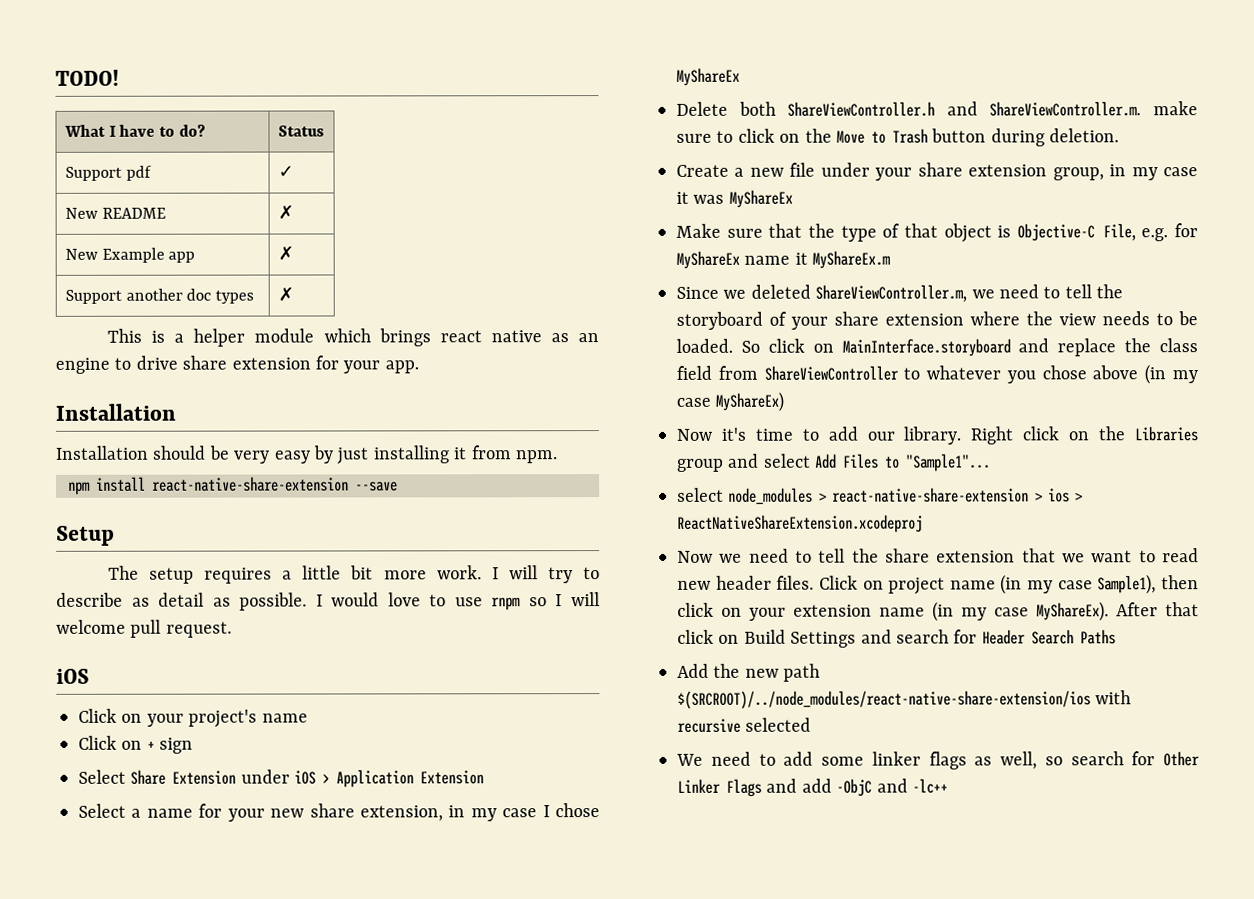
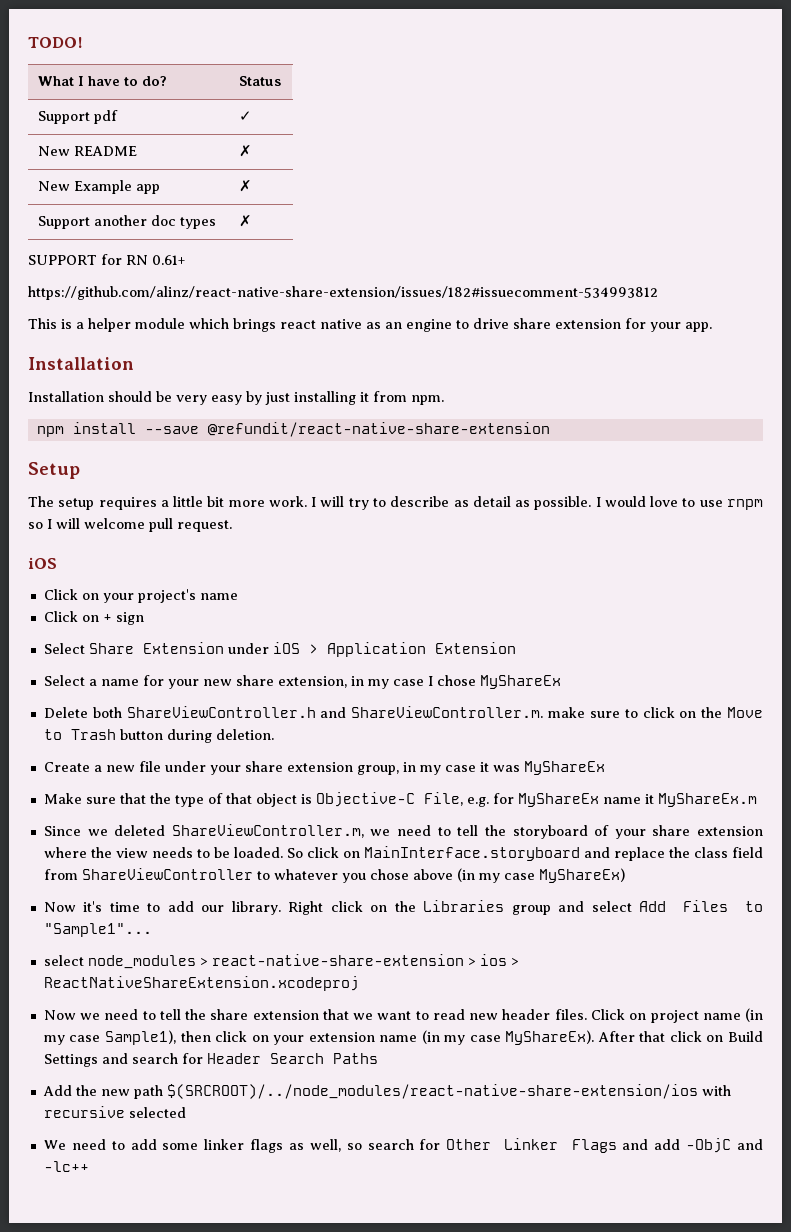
+ SUPPORT for RN 0.61+
+ https://github.com/alinz/react-native-share-extension/issues/182#issuecomment-534993812
- npm install react-native-share-extension --save
+ npm install --save @refundit/react-native-share-extension

